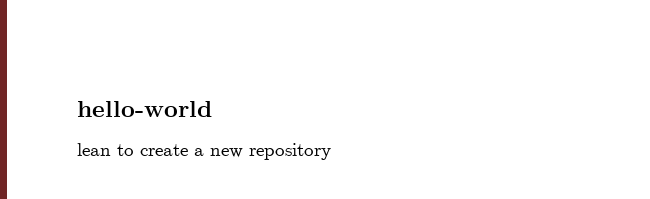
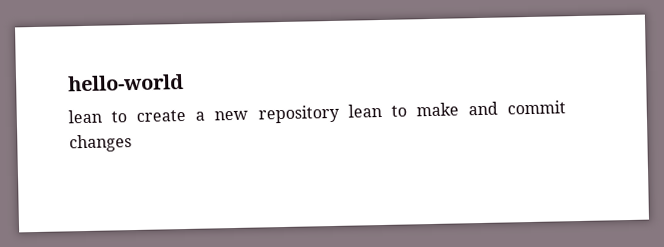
- lean to create a new repository
+ lean to create a new repository lean to make and commit changes

